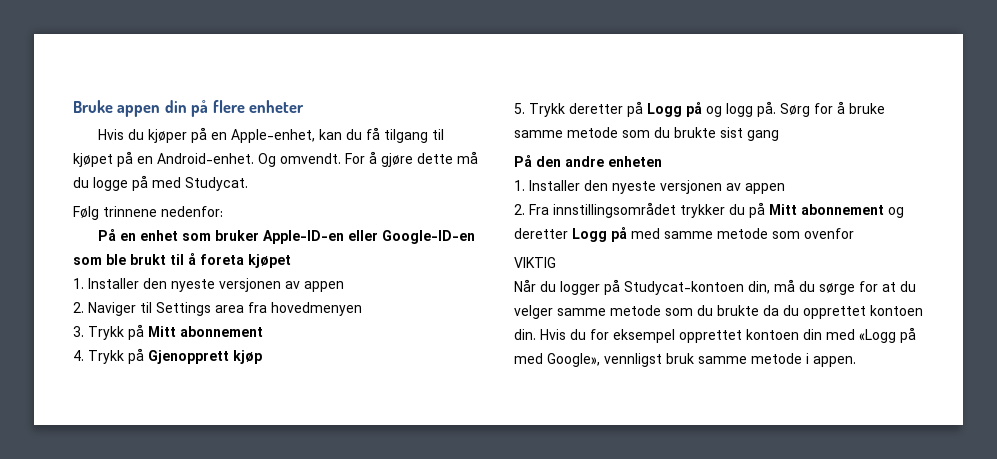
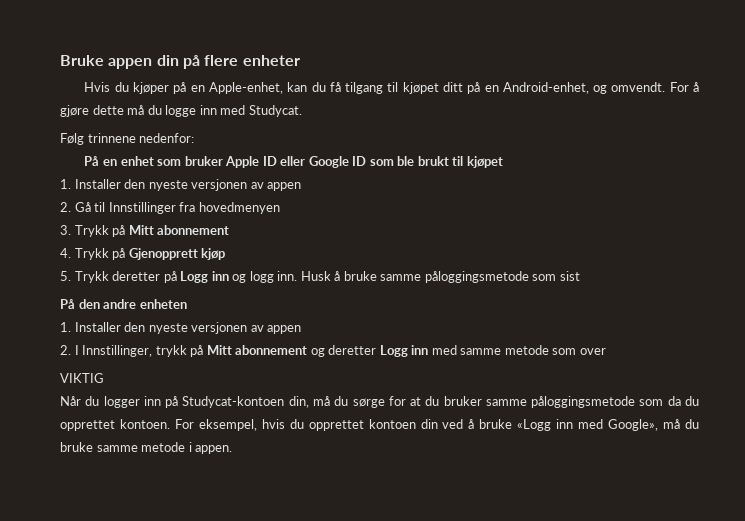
- Hvis du kjøper på en Apple-enhet, kan du få tilgang til kjøpet på en Android-enhet. Og omvendt.
+ Hvis du kjøper på en Apple-enhet, kan du få tilgang til kjøpet ditt på en Android-enhet, og omvendt.
- For å gjøre dette må du logge på med Studycat.
+ For å gjøre dette må du logge inn med Studycat.
- På en enhet som bruker Apple-ID-en eller Google-ID-en som ble brukt til å foreta kjøpet
+ På en enhet som bruker Apple ID eller Google ID som ble brukt til kjøpet
- 2. Naviger til Settings area fra hovedmenyen
+ 2. Gå til Innstillinger fra hovedmenyen
- 5. Trykk deretter på Logg på og logg på. Sørg for å bruke samme metode som du brukte sist gang
+ 5. Trykk deretter på Logg inn og logg inn. Husk å bruke samme påloggingsmetode som sist
- 2. Fra innstillingsområdet trykker du på Mitt abonnement og deretter Logg på med samme metode som ovenfor
+ 2. I Innstillinger, trykk på Mitt abonnement og deretter Logg inn med samme metode som over
- Når du logger på Studycat-kontoen din, må du sørge for at du velger samme metode som du brukte da du opprettet kontoen din. Hvis du for eksempel opprettet kontoen din med «Logg på med Google», vennligst bruk samme metode i appen.
+ Når du logger inn på Studycat-kontoen din, må du sørge for at du bruker samme påloggingsmetode som da du opprettet kontoen. For eksempel, hvis du opprettet kontoen din ved å bruke «Logg inn med Google», må du bruke samme metode i appen.

